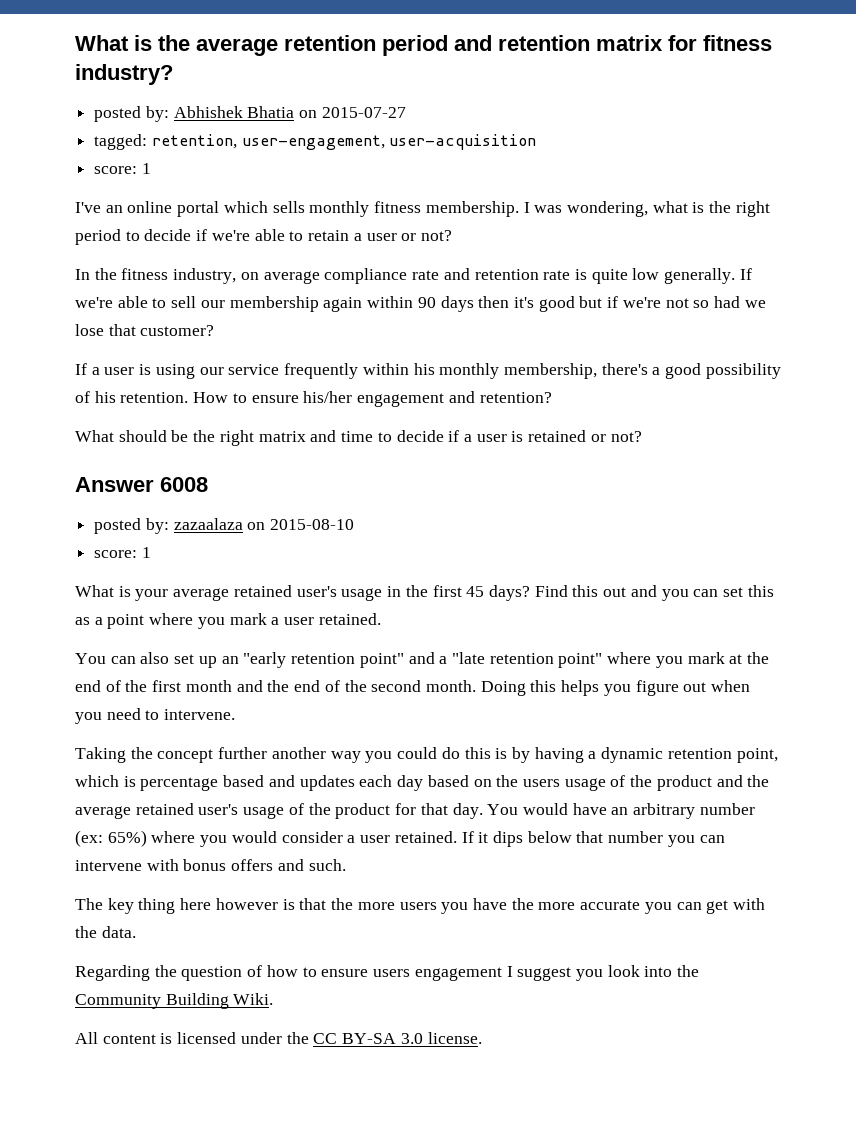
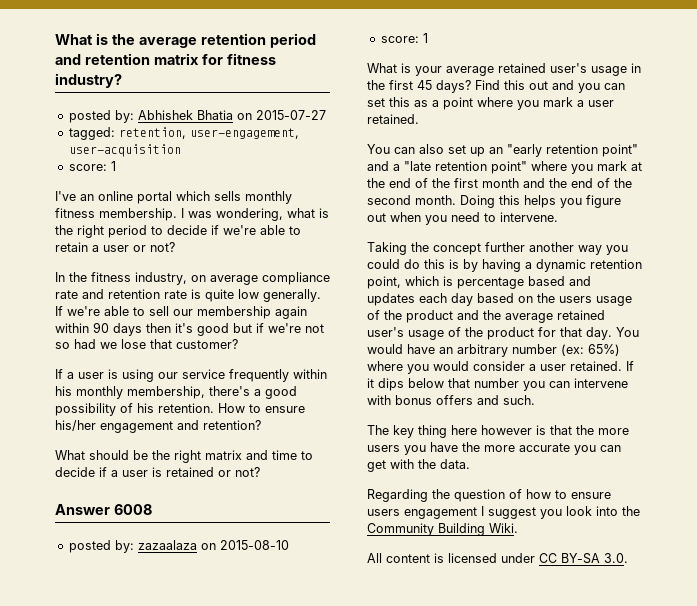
- All content is licensed under the CC BY-SA 3.0 license.
+ All content is licensed under CC BY-SA 3.0.

